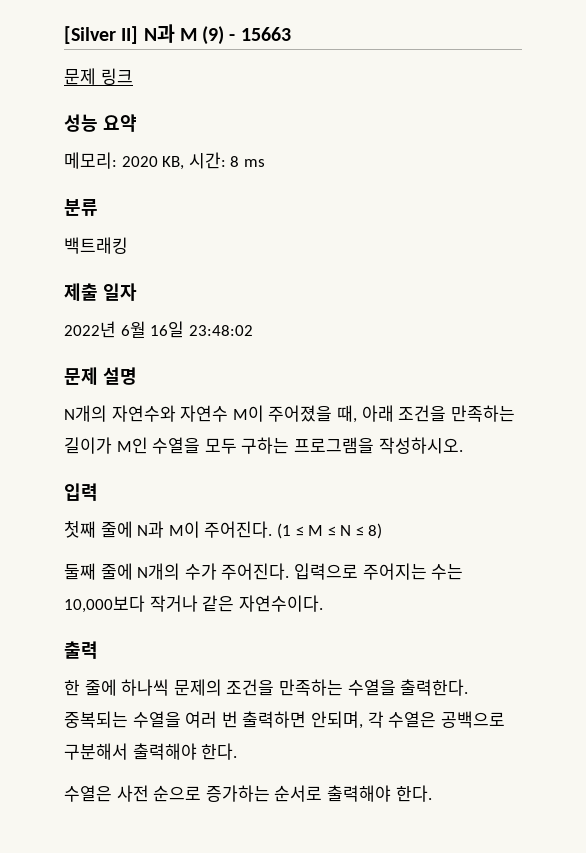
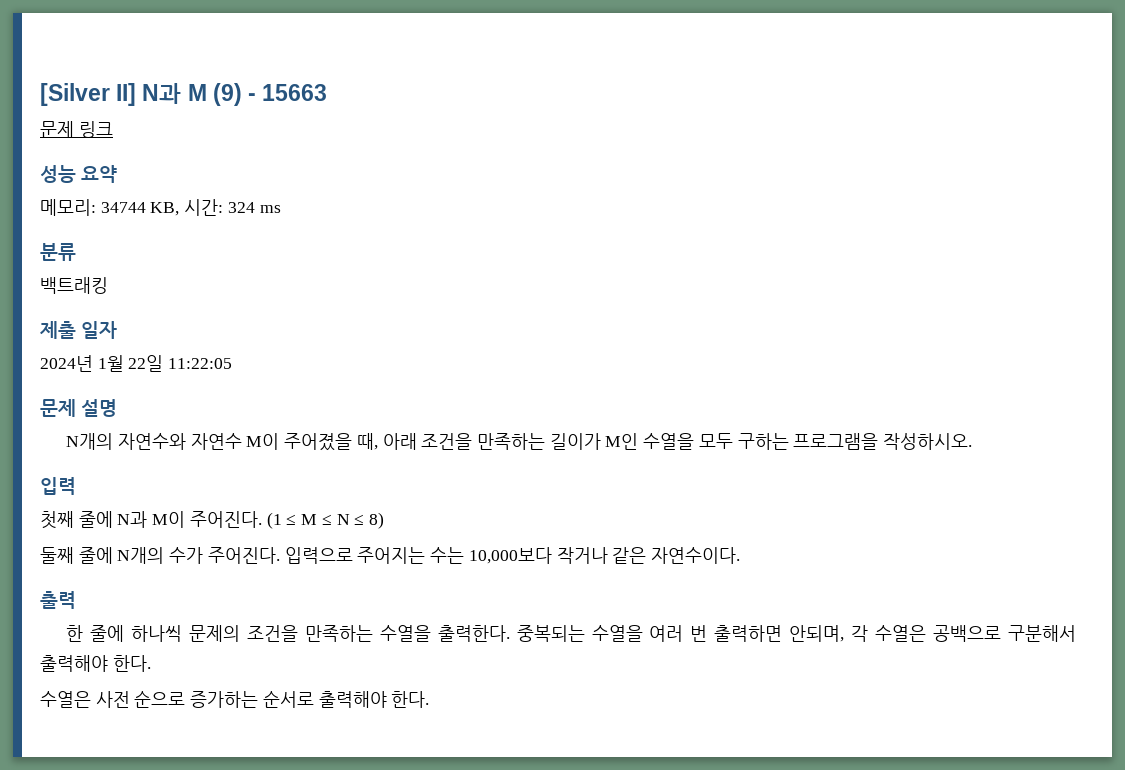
- 메모리: 2020 KB, 시간: 8 ms
+ 메모리: 34744 KB, 시간: 324 ms
- 2022년 6월 16일 23:48:02
+ 2024년 1월 22일 11:22:05

